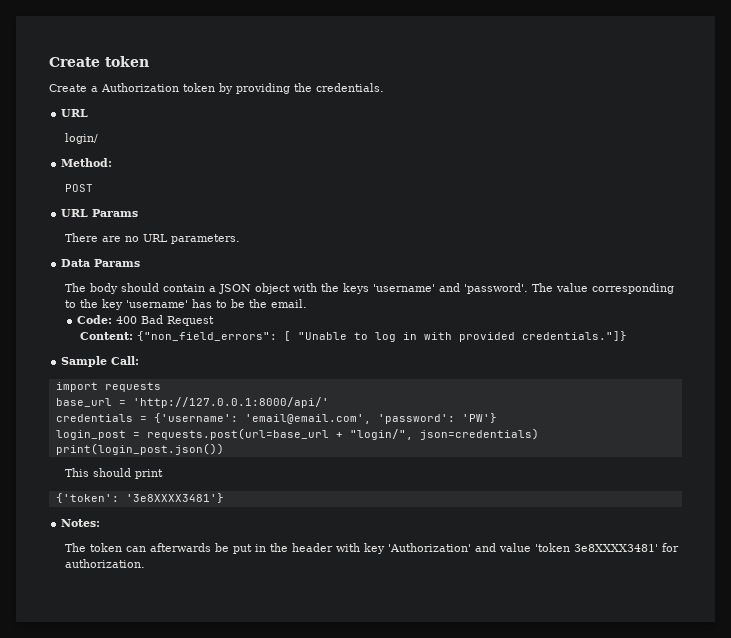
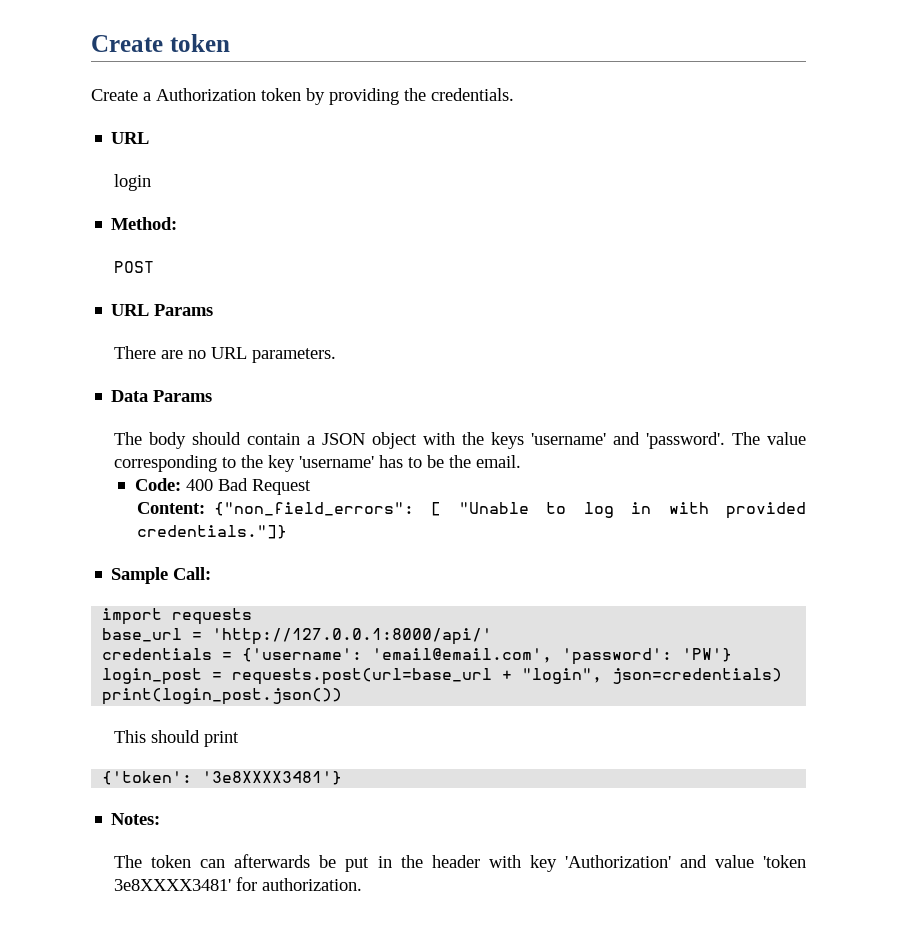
- login/
+ login
- login_post = requests.post(url=base_url + "login/", json=credentials)
+ login_post = requests.post(url=base_url + "login", json=credentials)

